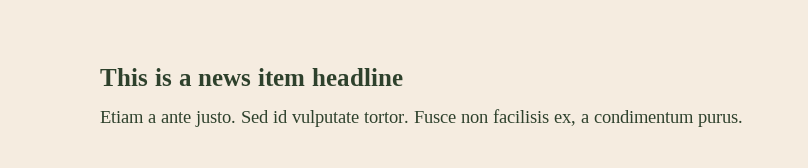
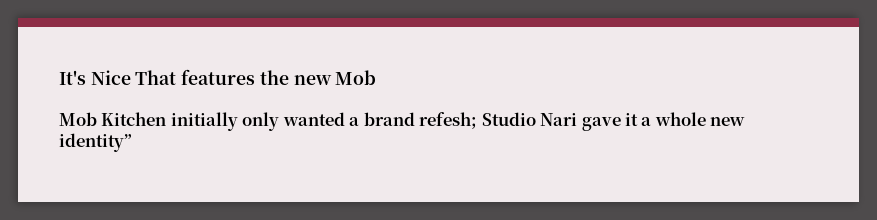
- This is a news item headline
- Etiam a ante justo. Sed id vulputate tortor. Fusce non facilisis ex, a condimentum purus.
+ It's Nice That features the new Mob
+ Mob Kitchen initially only wanted a brand refesh; Studio Nari gave it a whole new identity”

